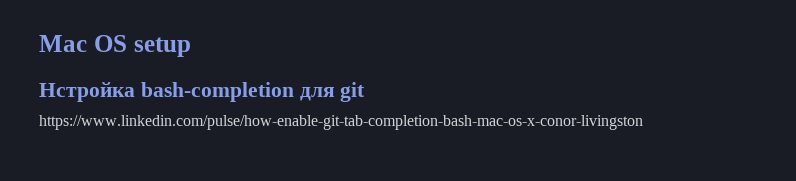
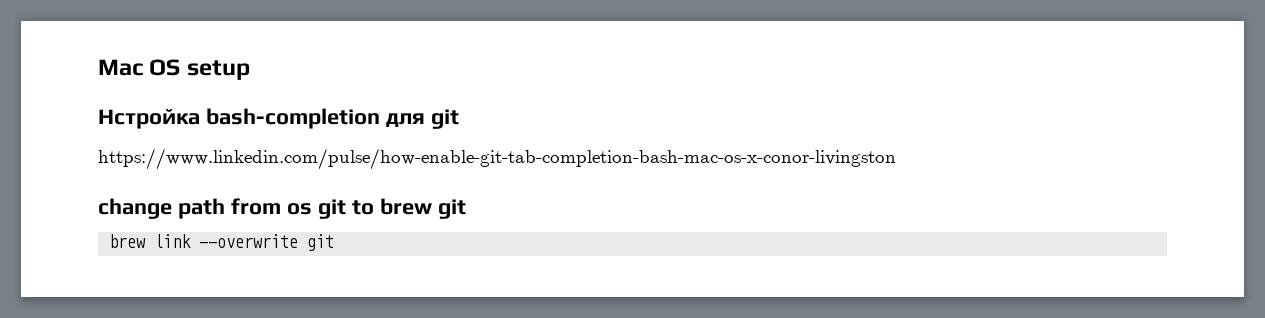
+ change path from os git to brew git
+ brew link --overwrite git

